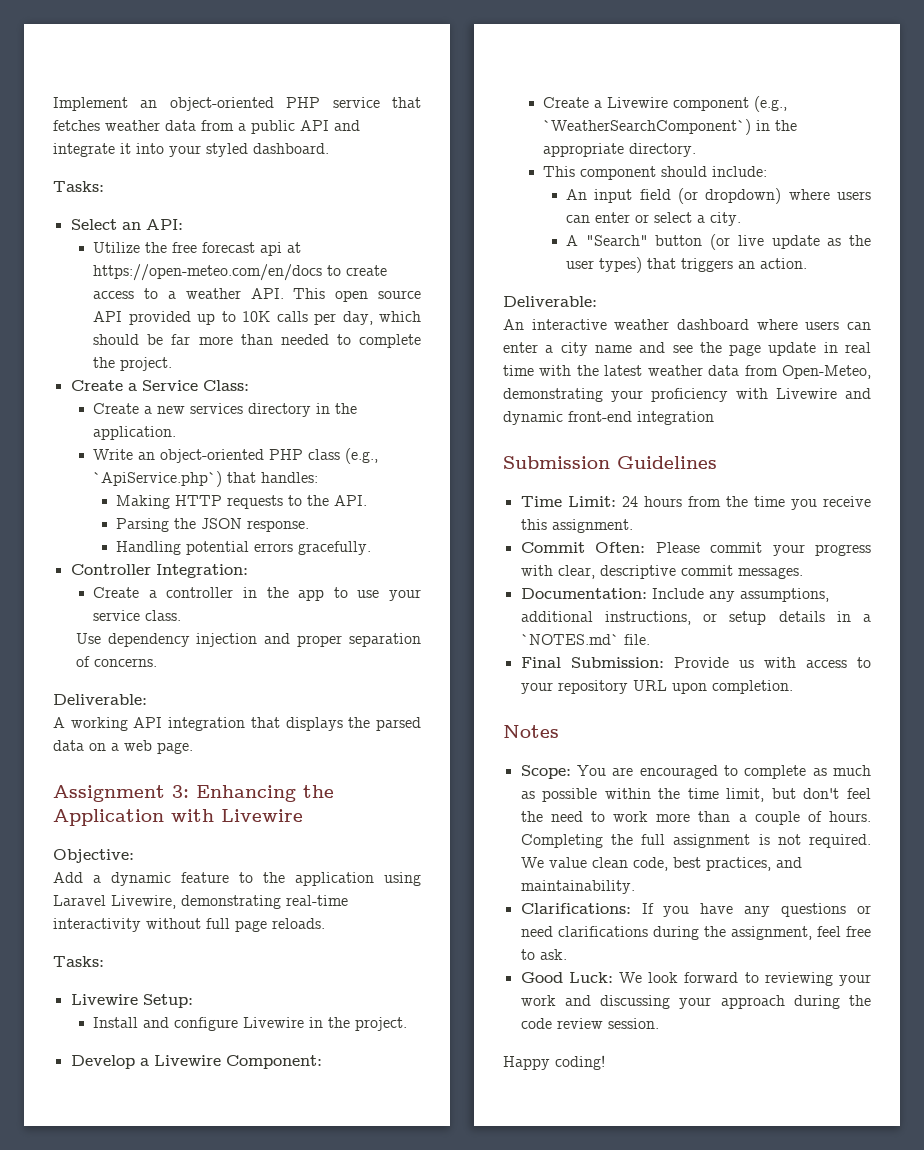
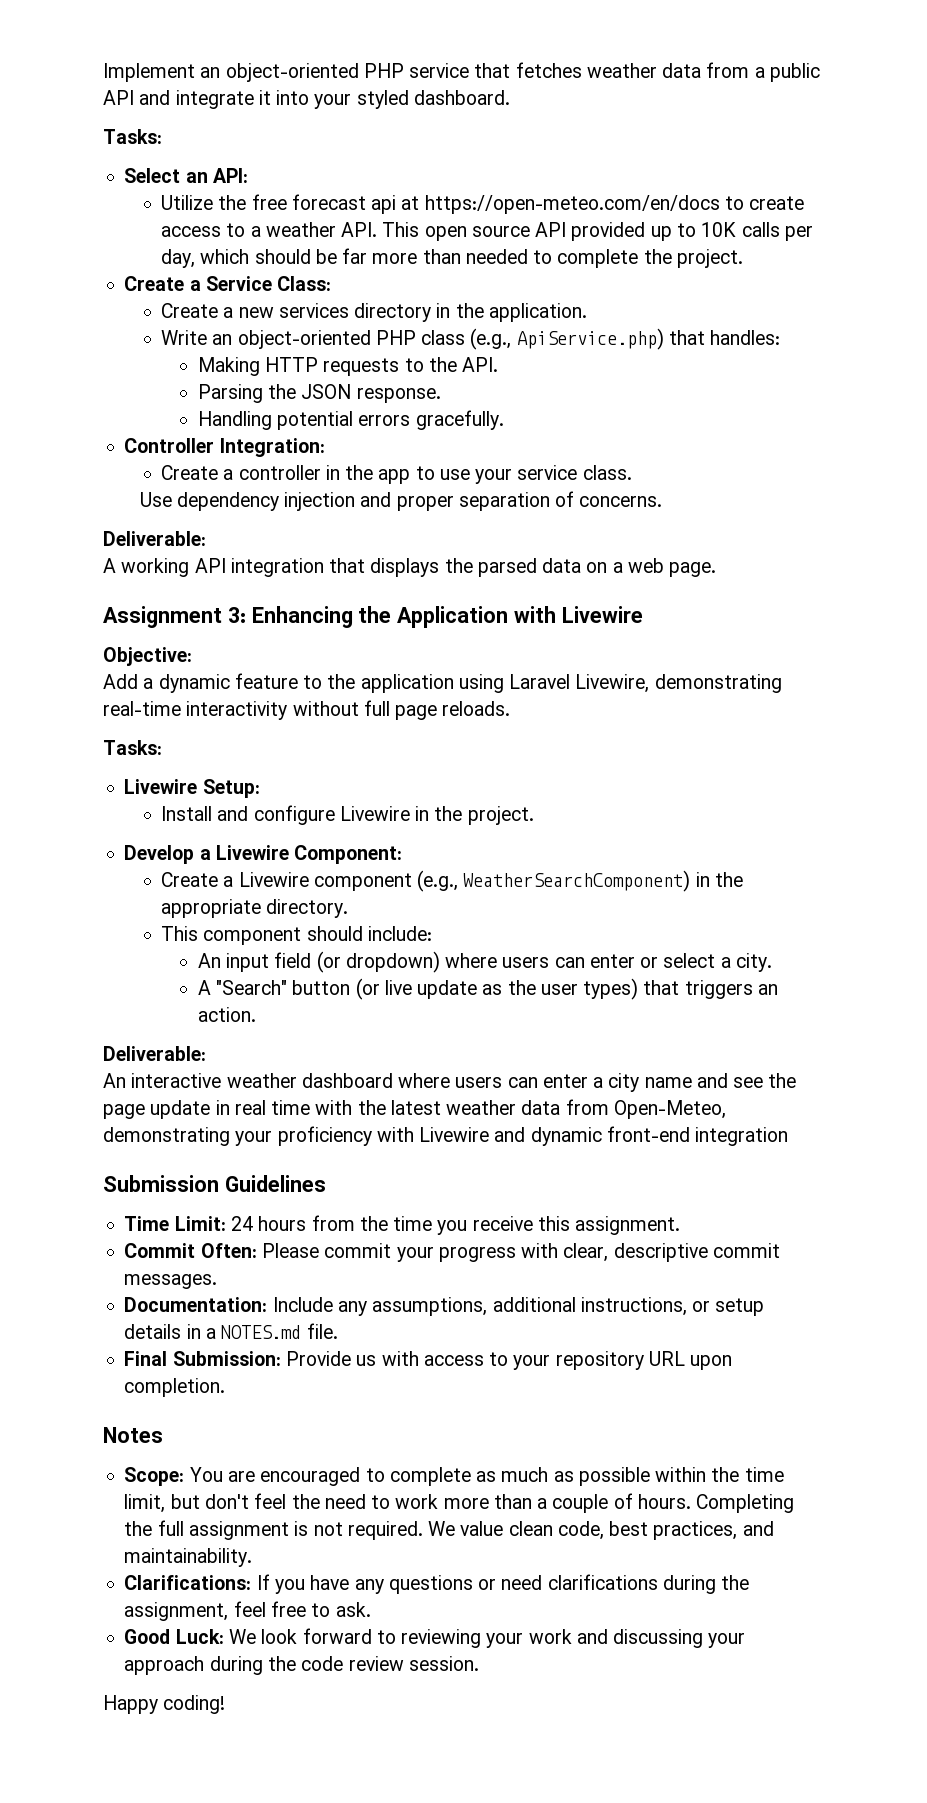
- Write an object-oriented PHP class (e.g., `ApiService.php`) that handles:
+ Write an object-oriented PHP class (e.g., ApiService.php) that handles:
- Create a Livewire component (e.g., `WeatherSearchComponent`) in the appropriate directory.
+ Create a Livewire component (e.g., WeatherSearchComponent) in the appropriate directory.
- Documentation: Include any assumptions, additional instructions, or setup details in a `NOTES.md` file.
+ Documentation: Include any assumptions, additional instructions, or setup details in a NOTES.md file.

